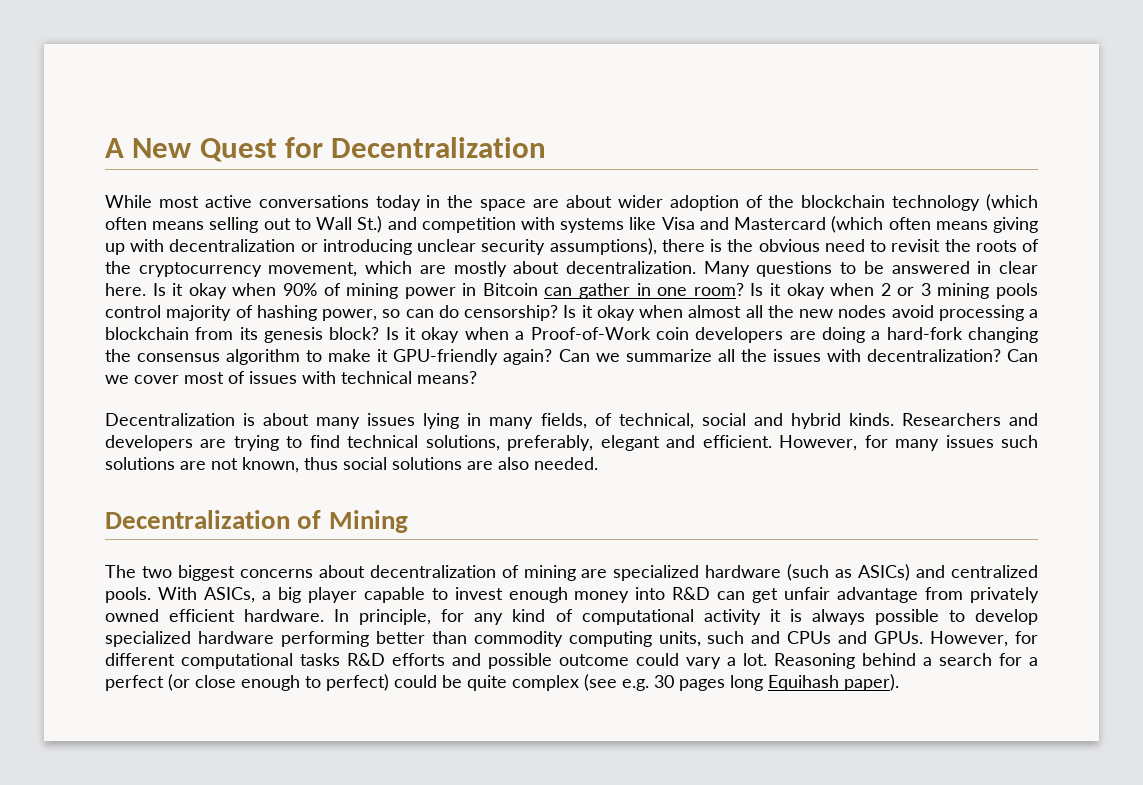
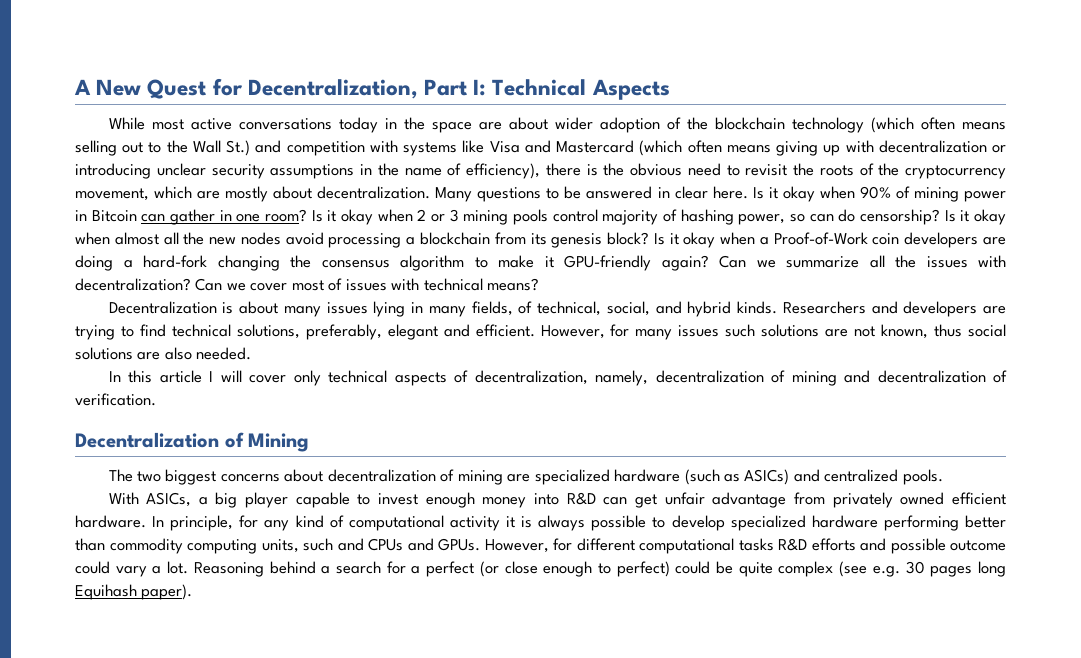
- A New Quest for Decentralization
+ A New Quest for Decentralization, Part I: Technical Aspects
- While most active conversations today in the space are about wider adoption of the blockchain technology (which often means selling out to Wall St.) and competition with systems like Visa and Mastercard (which often means giving up with decentralization or introducing unclear security assumptions), there is the obvious need to revisit the roots of the cryptocurrency movement, which are mostly about decentralization.
+ While most active conversations today in the space are about wider adoption of the blockchain technology (which often means selling out to the Wall St.) and competition with systems like Visa and Mastercard (which often means giving up with decentralization or introducing unclear security assumptions in the name of efficiency), there is the obvious need to revisit the roots of the cryptocurrency movement, which are mostly about decentralization.
- Decentralization is about many issues lying in many fields, of technical, social and hybrid kinds.
+ Decentralization is about many issues lying in many fields, of technical, social, and hybrid kinds.
+ In this article I will cover only technical aspects of decentralization, namely, decentralization of mining and decentralization of verification.
- The two biggest concerns about decentralization of mining are specialized hardware (such as ASICs) and centralized pools. With ASICs, a big player capable to invest enough money into R&D can get unfair advantage from privately owned efficient hardware.
+ The two biggest concerns about decentralization of mining are specialized hardware (such as ASICs) and centralized pools.
+ With ASICs, a big player capable to invest enough money into R&D can get unfair advantage from privately owned efficient hardware.

